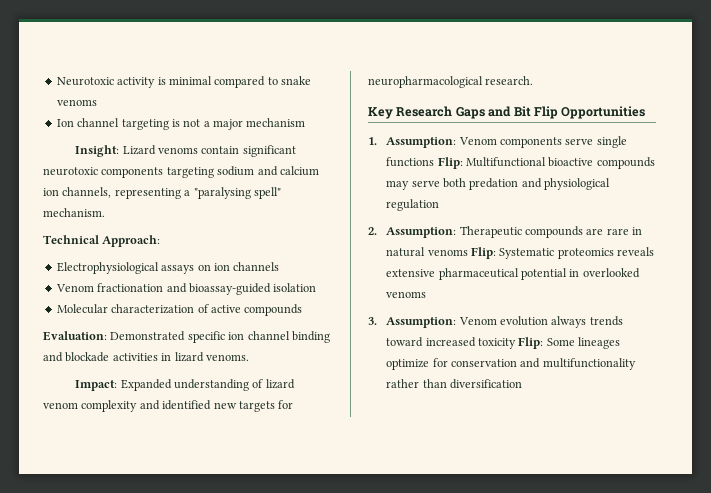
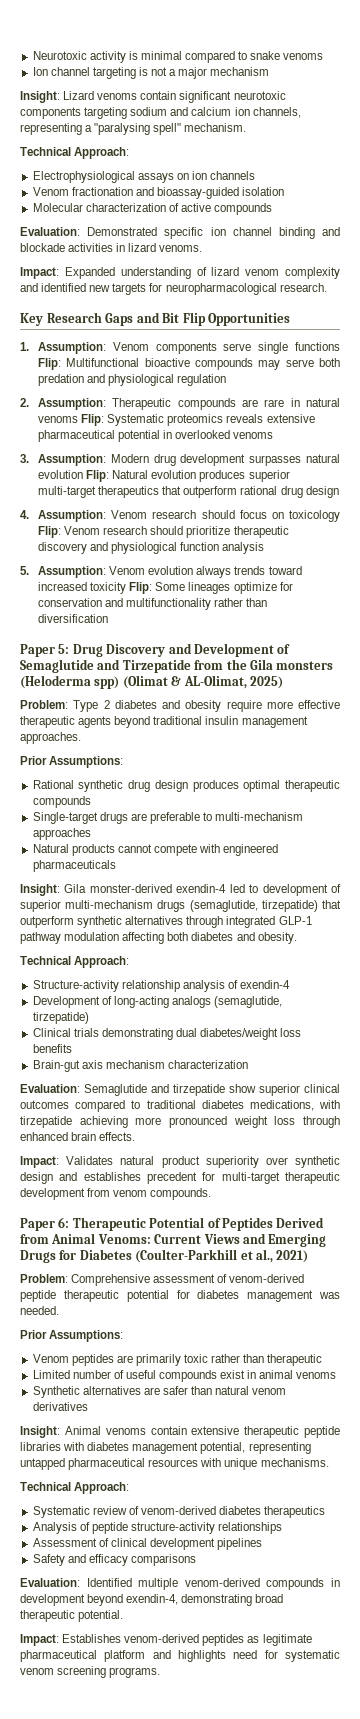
- 3. Assumption: Venom evolution always trends toward increased toxicity Flip: Some lineages optimize for conservation and multifunctionality rather than diversification
+ 3. Assumption: Modern drug development surpasses natural evolution Flip: Natural evolution produces superior multi-target therapeutics that outperform rational drug design
+ 4. Assumption: Venom research should focus on toxicology Flip: Venom research should prioritize therapeutic discovery and physiological function analysis
+ 5. Assumption: Venom evolution always trends toward increased toxicity Flip: Some lineages optimize for conservation and multifunctionality rather than diversification
+ Paper 5: Drug Discovery and Development of Semaglutide and Tirzepatide from the Gila monsters (Heloderma spp) (Olimat & AL-Olimat, 2025)
+ Problem: Type 2 diabetes and obesity require more effective therapeutic agents beyond traditional insulin management approaches.
+ Prior Assumptions:
+ Rational synthetic drug design produces optimal therapeutic compounds
+ Single-target drugs are preferable to multi-mechanism approaches
+ Natural products cannot compete with engineered pharmaceuticals
+ Insight: Gila monster-derived exendin-4 led to development of superior multi-mechanism drugs (semaglutide, tirzepatide) that outperform synthetic alternatives through integrated GLP-1 pathway modulation affecting both diabetes and obesity.
+ Technical Approach:
+ Structure-activity relationship analysis of exendin-4
+ Development of long-acting analogs (semaglutide, tirzepatide)
+ Clinical trials demonstrating dual diabetes/weight loss benefits
+ Brain-gut axis mechanism characterization
+ Evaluation: Semaglutide and tirzepatide show superior clinical outcomes compared to traditional diabetes medications, with tirzepatide achieving more pronounced weight loss through enhanced brain effects.
+ Impact: Validates natural product superiority over synthetic design and establishes precedent for multi-target therapeutic development from venom compounds.
+ Paper 6: Therapeutic Potential of Peptides Derived from Animal Venoms: Current Views and Emerging Drugs for Diabetes (Coulter-Parkhill et al., 2021)
+ Problem: Comprehensive assessment of venom-derived peptide therapeutic potential for diabetes management was needed.
+ Prior Assumptions:
+ Venom peptides are primarily toxic rather than therapeutic
+ Limited number of useful compounds exist in animal venoms
+ Synthetic alternatives are safer than natural venom derivatives
+ Insight: Animal venoms contain extensive therapeutic peptide libraries with diabetes management potential, representing untapped pharmaceutical resources with unique mechanisms.
+ Technical Approach:
+ Systematic review of venom-derived diabetes therapeutics
+ Analysis of peptide structure-activity relationships
+ Assessment of clinical development pipelines
+ Safety and efficacy comparisons
+ Evaluation: Identified multiple venom-derived compounds in development beyond exendin-4, demonstrating broad therapeutic potential.
+ Impact: Establishes venom-derived peptides as legitimate pharmaceutical platform and highlights need for systematic venom screening programs.

